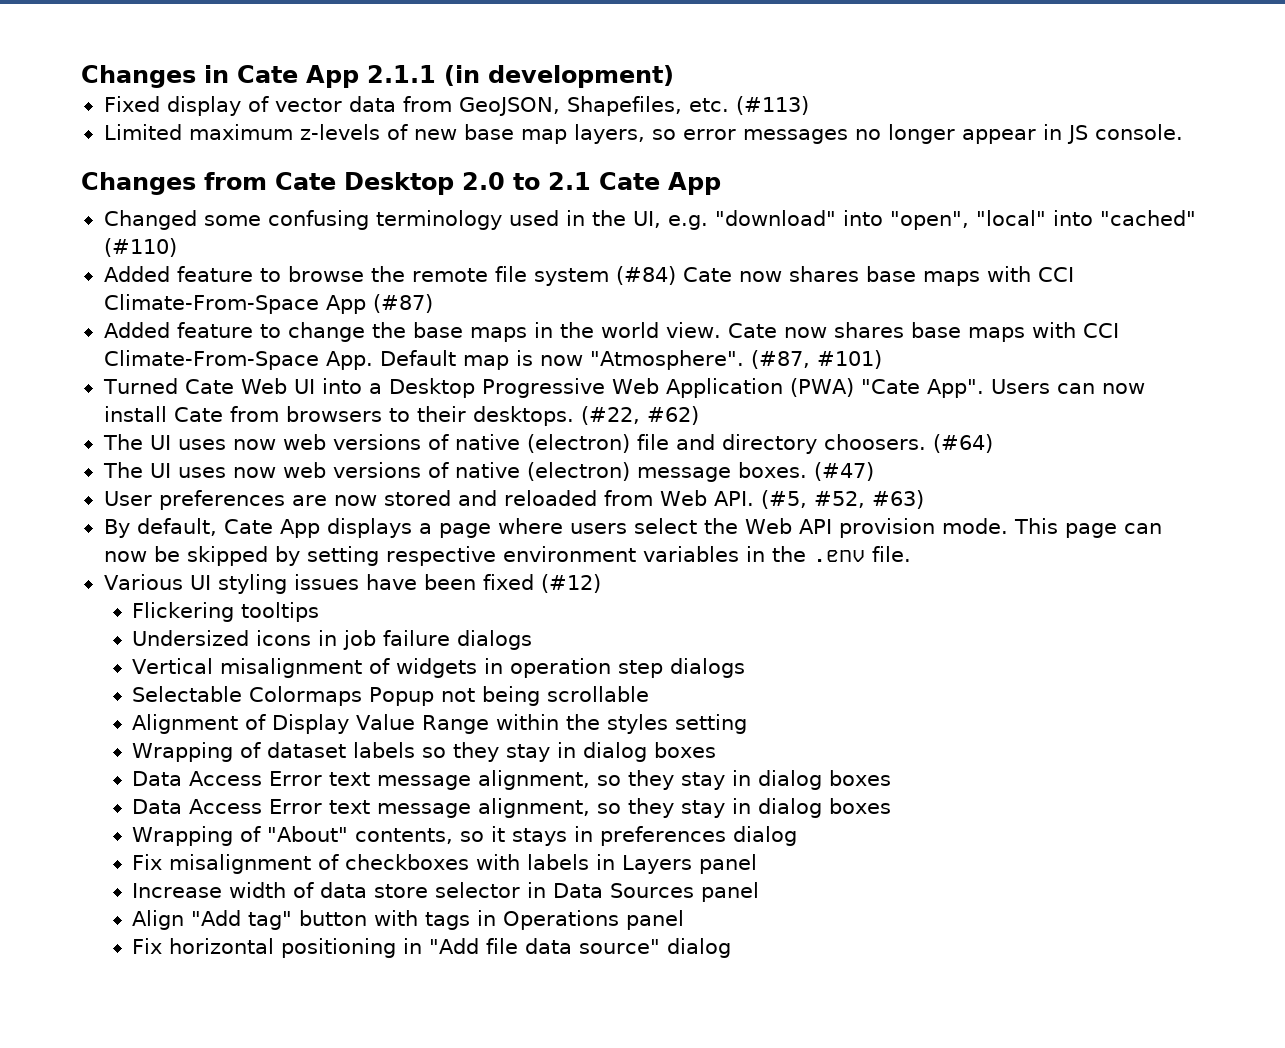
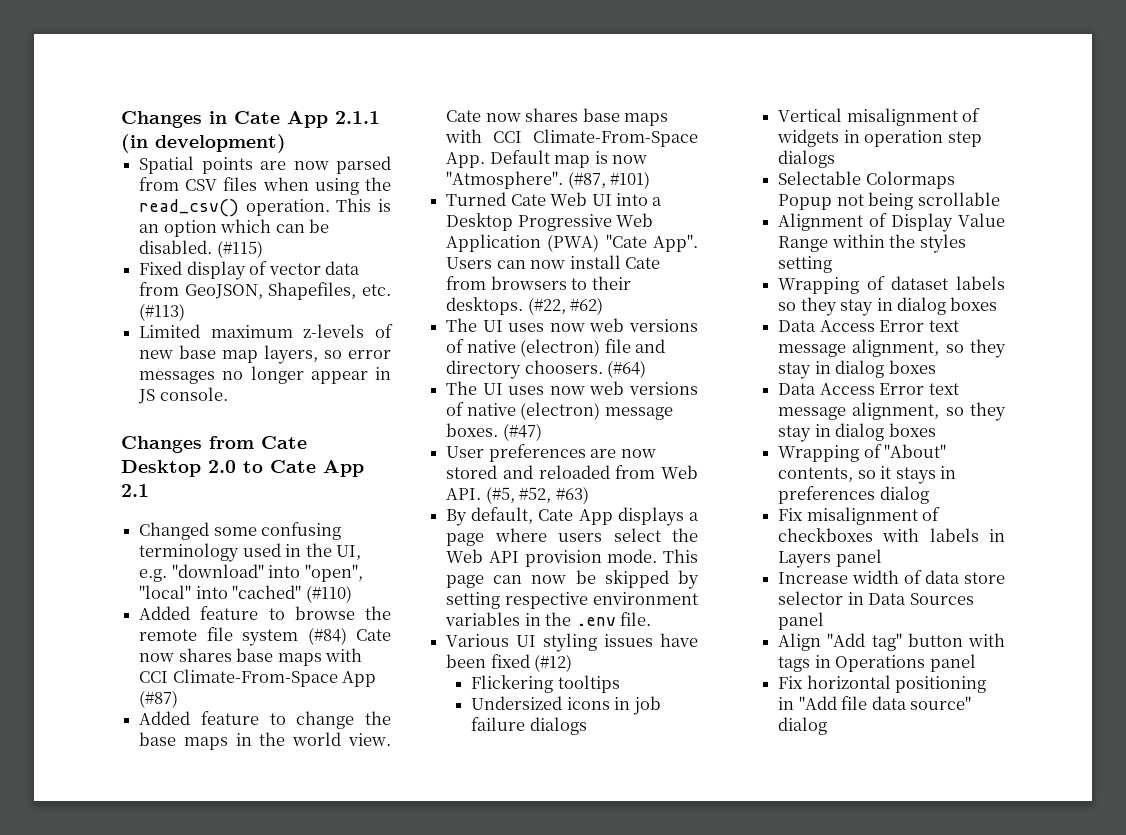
+ Spatial points are now parsed from CSV files when using the read_csv() operation. This is an option which can be disabled. (#115)
- Changes from Cate Desktop 2.0 to 2.1 Cate App
+ Changes from Cate Desktop 2.0 to Cate App 2.1

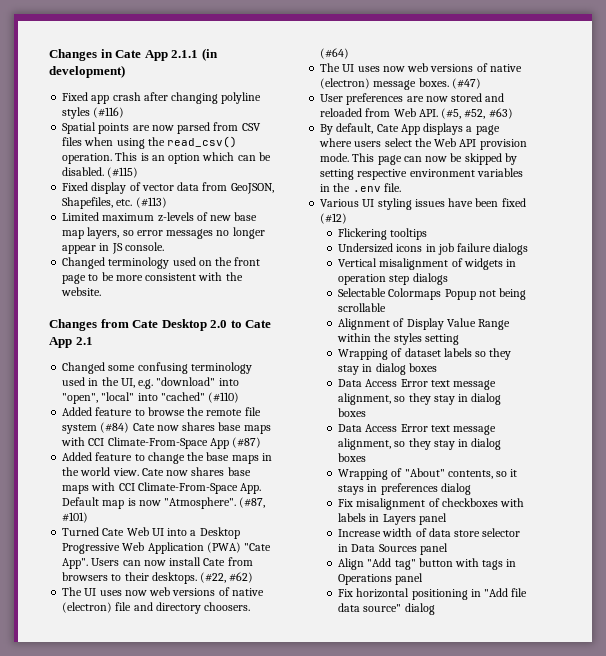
+ Fixed app crash after changing polyline styles (#116)
+ Changed terminology used on the front page to be more consistent with the website.

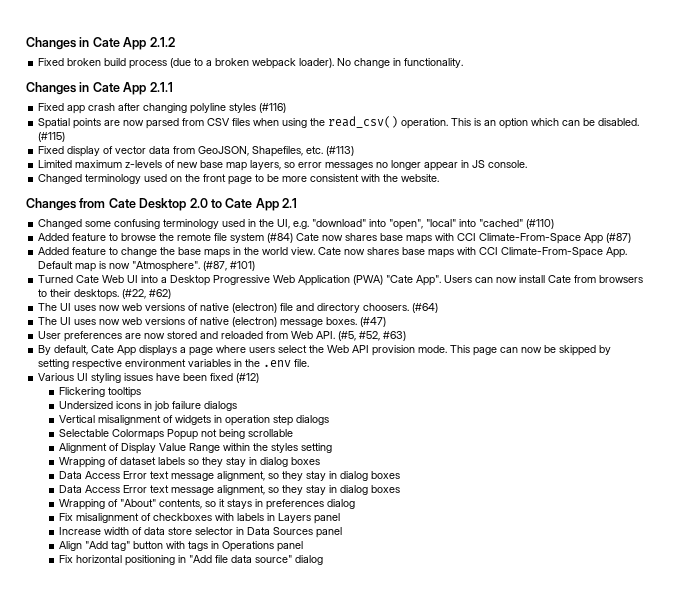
- Changes in Cate App 2.1.1 (in development)
+ Changes in Cate App 2.1.2
+ Fixed broken build process (due to a broken webpack loader). No change in functionality.
+ Changes in Cate App 2.1.1

